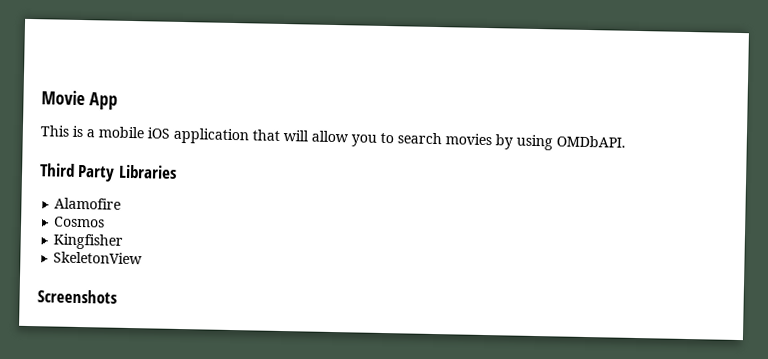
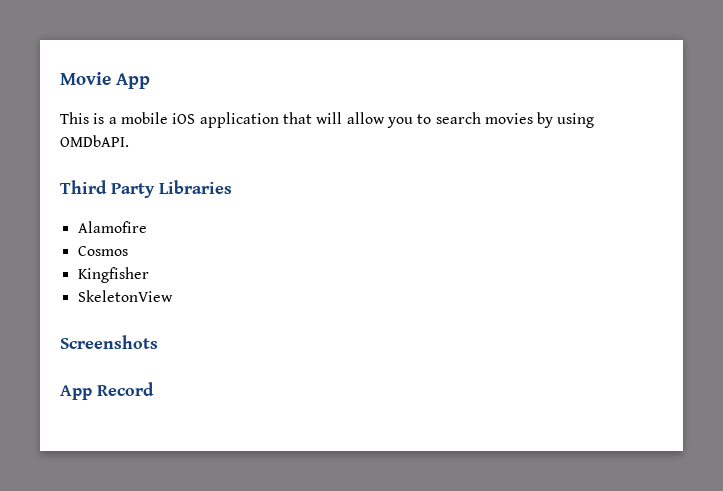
+ App Record

